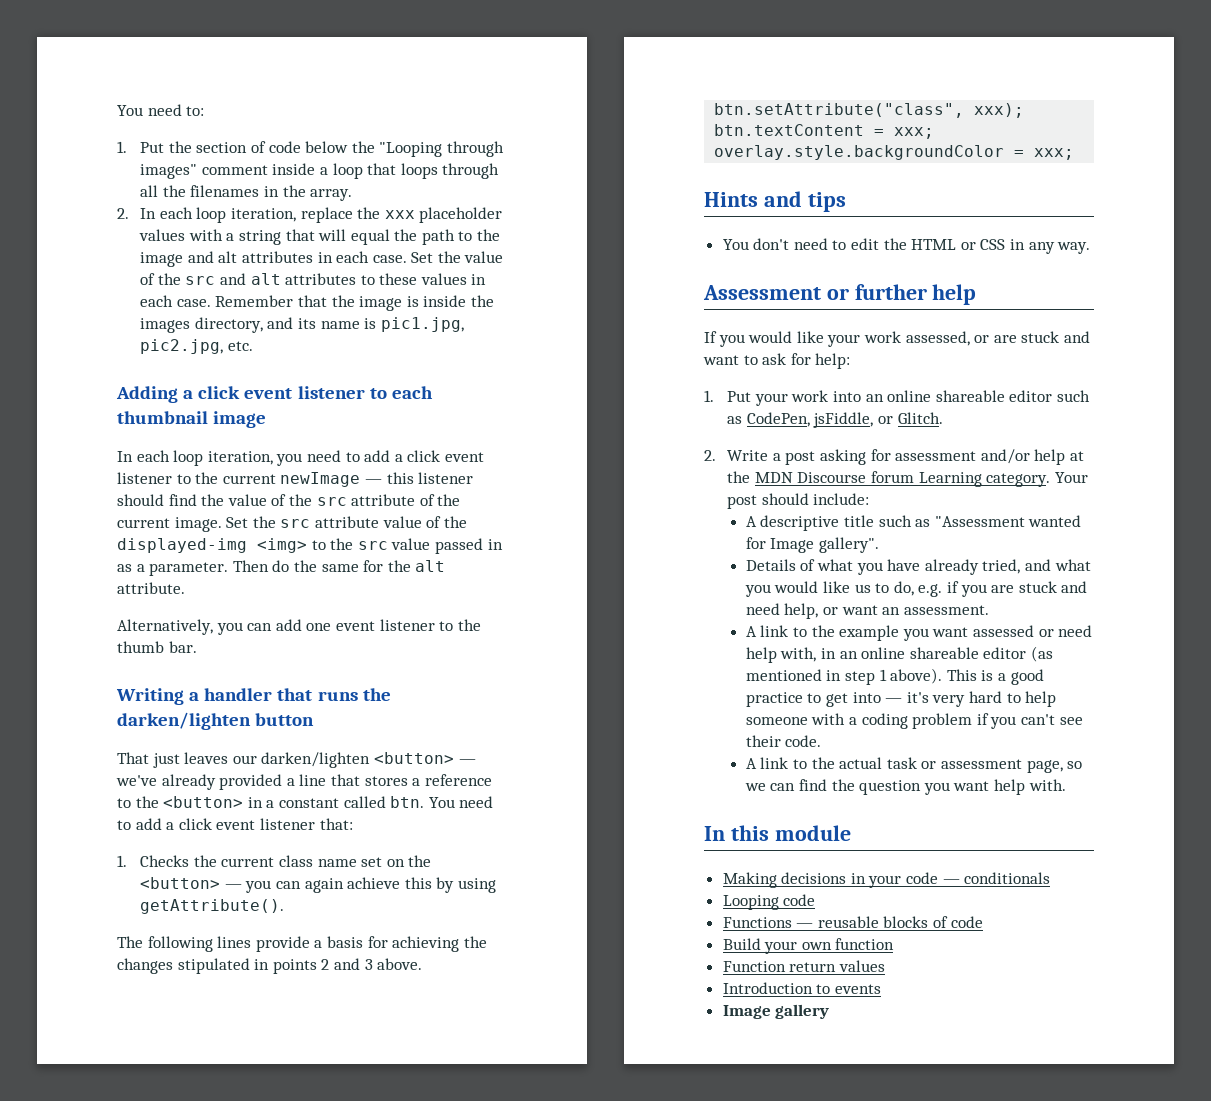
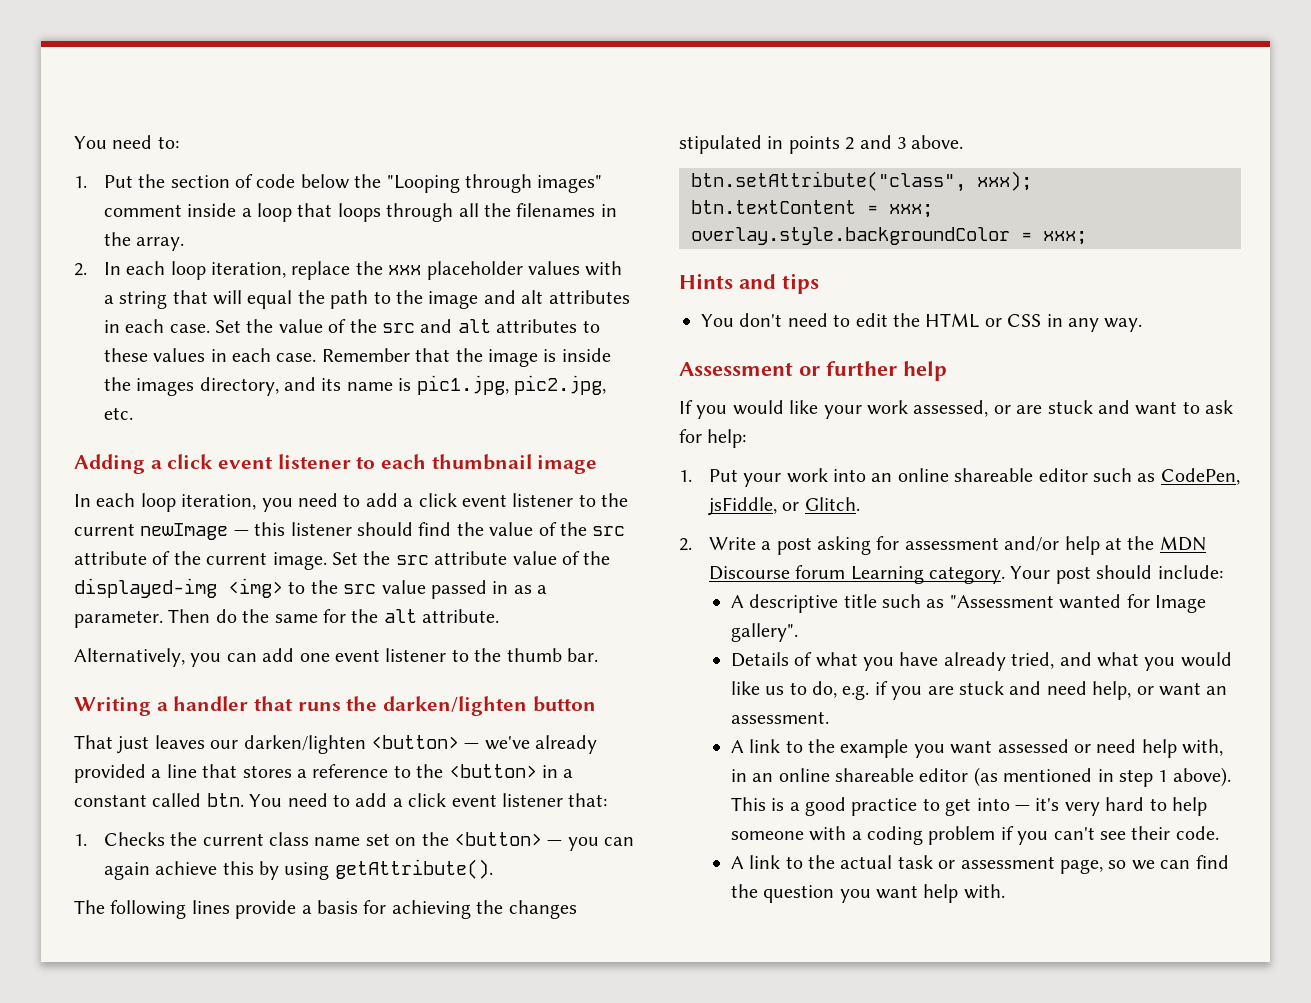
- In this module
- Making decisions in your code — conditionals
- Looping code
- Functions — reusable blocks of code
- Build your own function
- Function return values
- Introduction to events
- Image gallery

